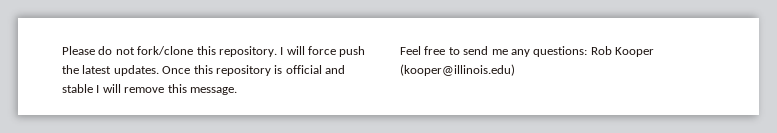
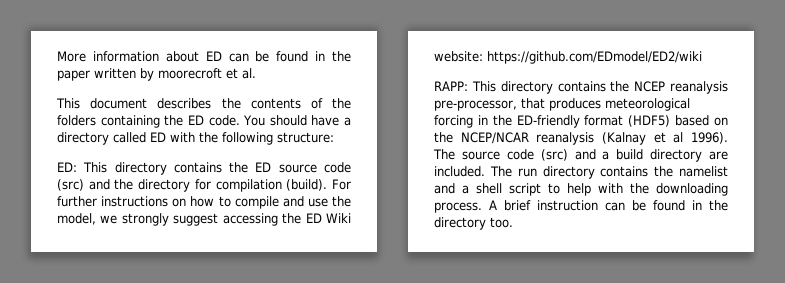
- Please do not fork/clone this repository. I will force push the latest updates. Once this repository is official and stable I will remove this message.
- Feel free to send me any questions: Rob Kooper (kooper@illinois.edu)
+ More information about ED can be found in the paper written by moorecroft et al.
+ This document describes the contents of the folders containing the ED code. You should have a directory called ED with the following structure:
+ ED: This directory contains the ED source code (src) and the directory for compilation (build). For further instructions on how to compile and use the model, we strongly suggest accessing the ED Wiki website: https://github.com/EDmodel/ED2/wiki
+ RAPP: This directory contains the NCEP reanalysis pre-processor, that produces meteorological forcing in the ED-friendly format (HDF5) based on the NCEP/NCAR reanalysis (Kalnay et al 1996). The source code (src) and a build directory are included. The run directory contains the namelist and a shell script to help with the downloading process. A brief instruction can be found in the directory too.

